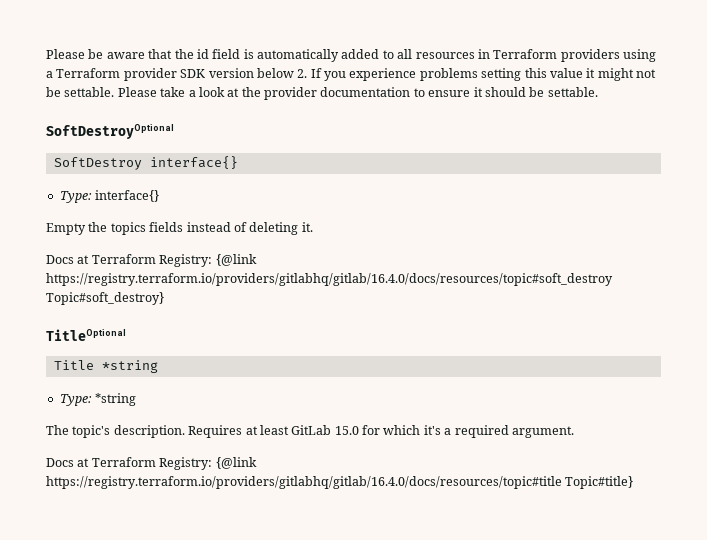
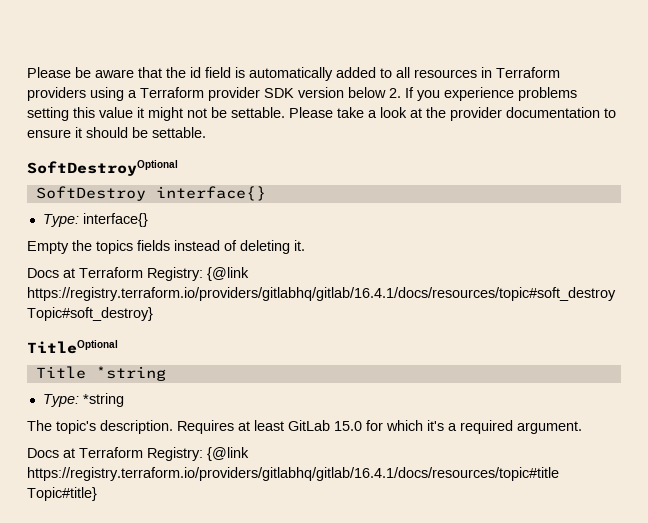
- Docs at Terraform Registry: {@link https://registry.terraform.io/providers/gitlabhq/gitlab/16.4.0/docs/resources/topic#soft_destroy Topic#soft_destroy}
+ Docs at Terraform Registry: {@link https://registry.terraform.io/providers/gitlabhq/gitlab/16.4.1/docs/resources/topic#soft_destroy Topic#soft_destroy}
- Docs at Terraform Registry: {@link https://registry.terraform.io/providers/gitlabhq/gitlab/16.4.0/docs/resources/topic#title Topic#title}
+ Docs at Terraform Registry: {@link https://registry.terraform.io/providers/gitlabhq/gitlab/16.4.1/docs/resources/topic#title Topic#title}

